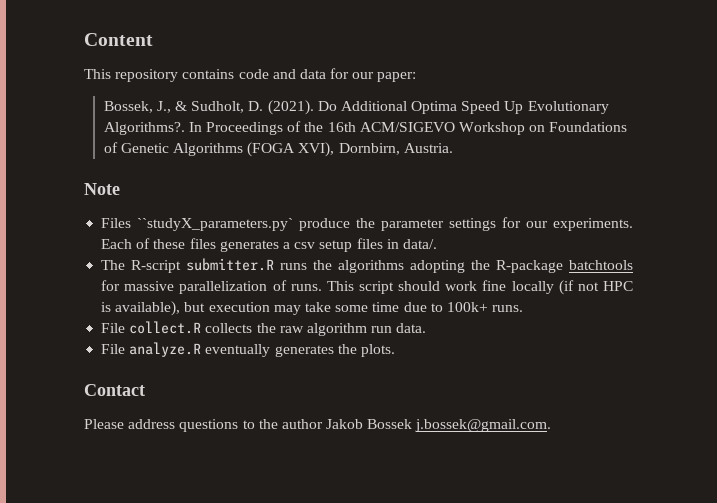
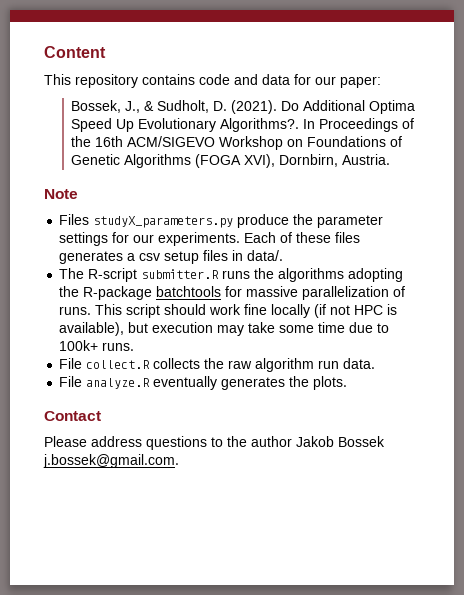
- Files ``studyX_parameters.py` produce the parameter settings for our experiments.
+ Files studyX_parameters.py produce the parameter settings for our experiments.

